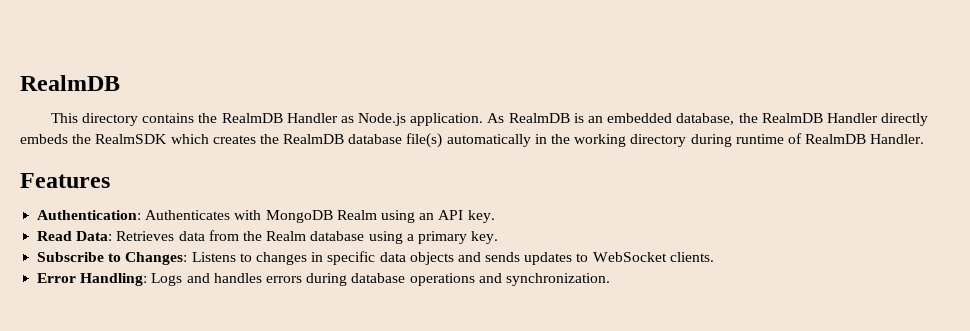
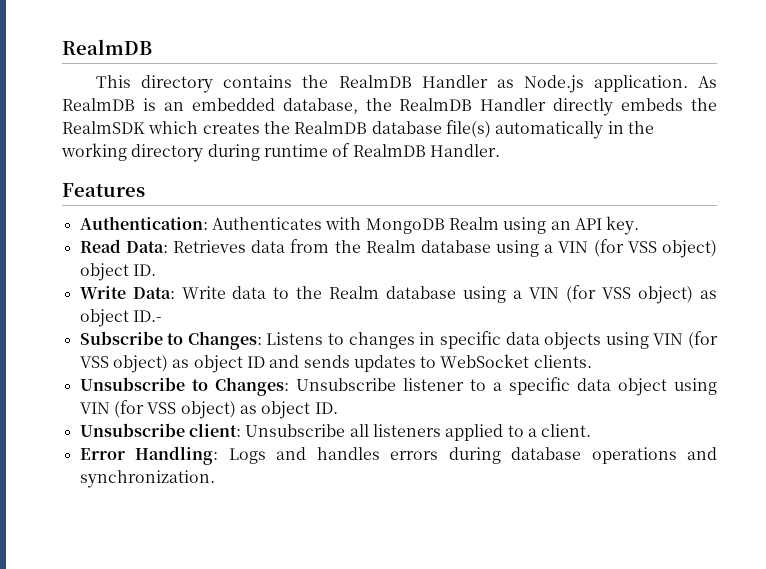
- Read Data: Retrieves data from the Realm database using a primary key.
+ Read Data: Retrieves data from the Realm database using a VIN (for VSS object) object ID.
+ Write Data: Write data to the Realm database using a VIN (for VSS object) as object ID.-
- Subscribe to Changes: Listens to changes in specific data objects and sends updates to WebSocket clients.
+ Subscribe to Changes: Listens to changes in specific data objects using VIN (for VSS object) as object ID and sends updates to WebSocket clients.
+ Unsubscribe to Changes: Unsubscribe listener to a specific data object using VIN (for VSS object) as object ID.
+ Unsubscribe client: Unsubscribe all listeners applied to a client.

